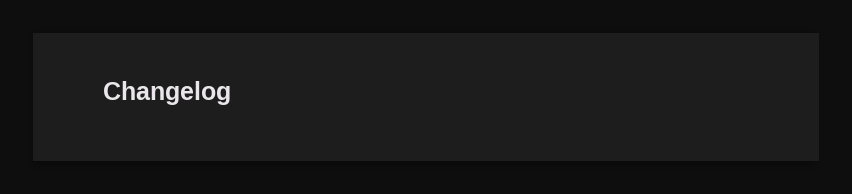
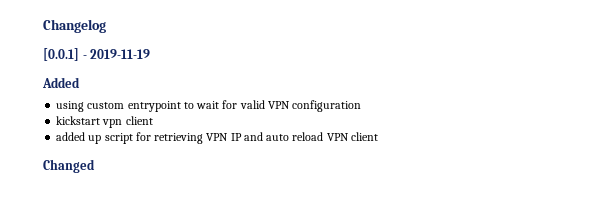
+ [0.0.1] - 2019-11-19
+ Added
+ using custom entrypoint to wait for valid VPN configuration
+ kickstart vpn client
+ added up script for retrieving VPN IP and auto reload VPN client
+ Changed

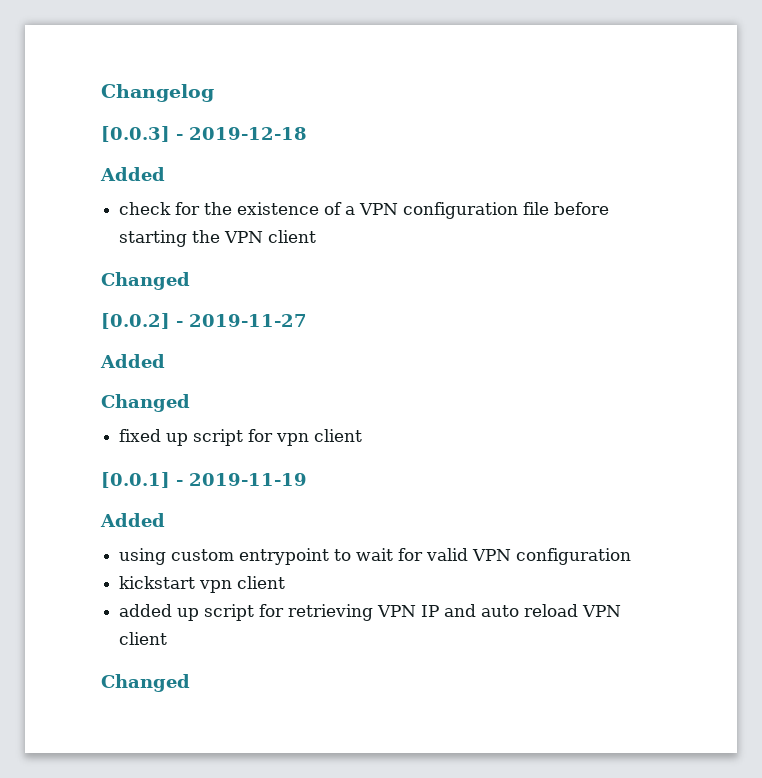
+ [0.0.3] - 2019-12-18
+ Added
+ check for the existence of a VPN configuration file before starting the VPN client
+ Changed
+ [0.0.2] - 2019-11-27
+ Added
+ Changed
+ fixed up script for vpn client

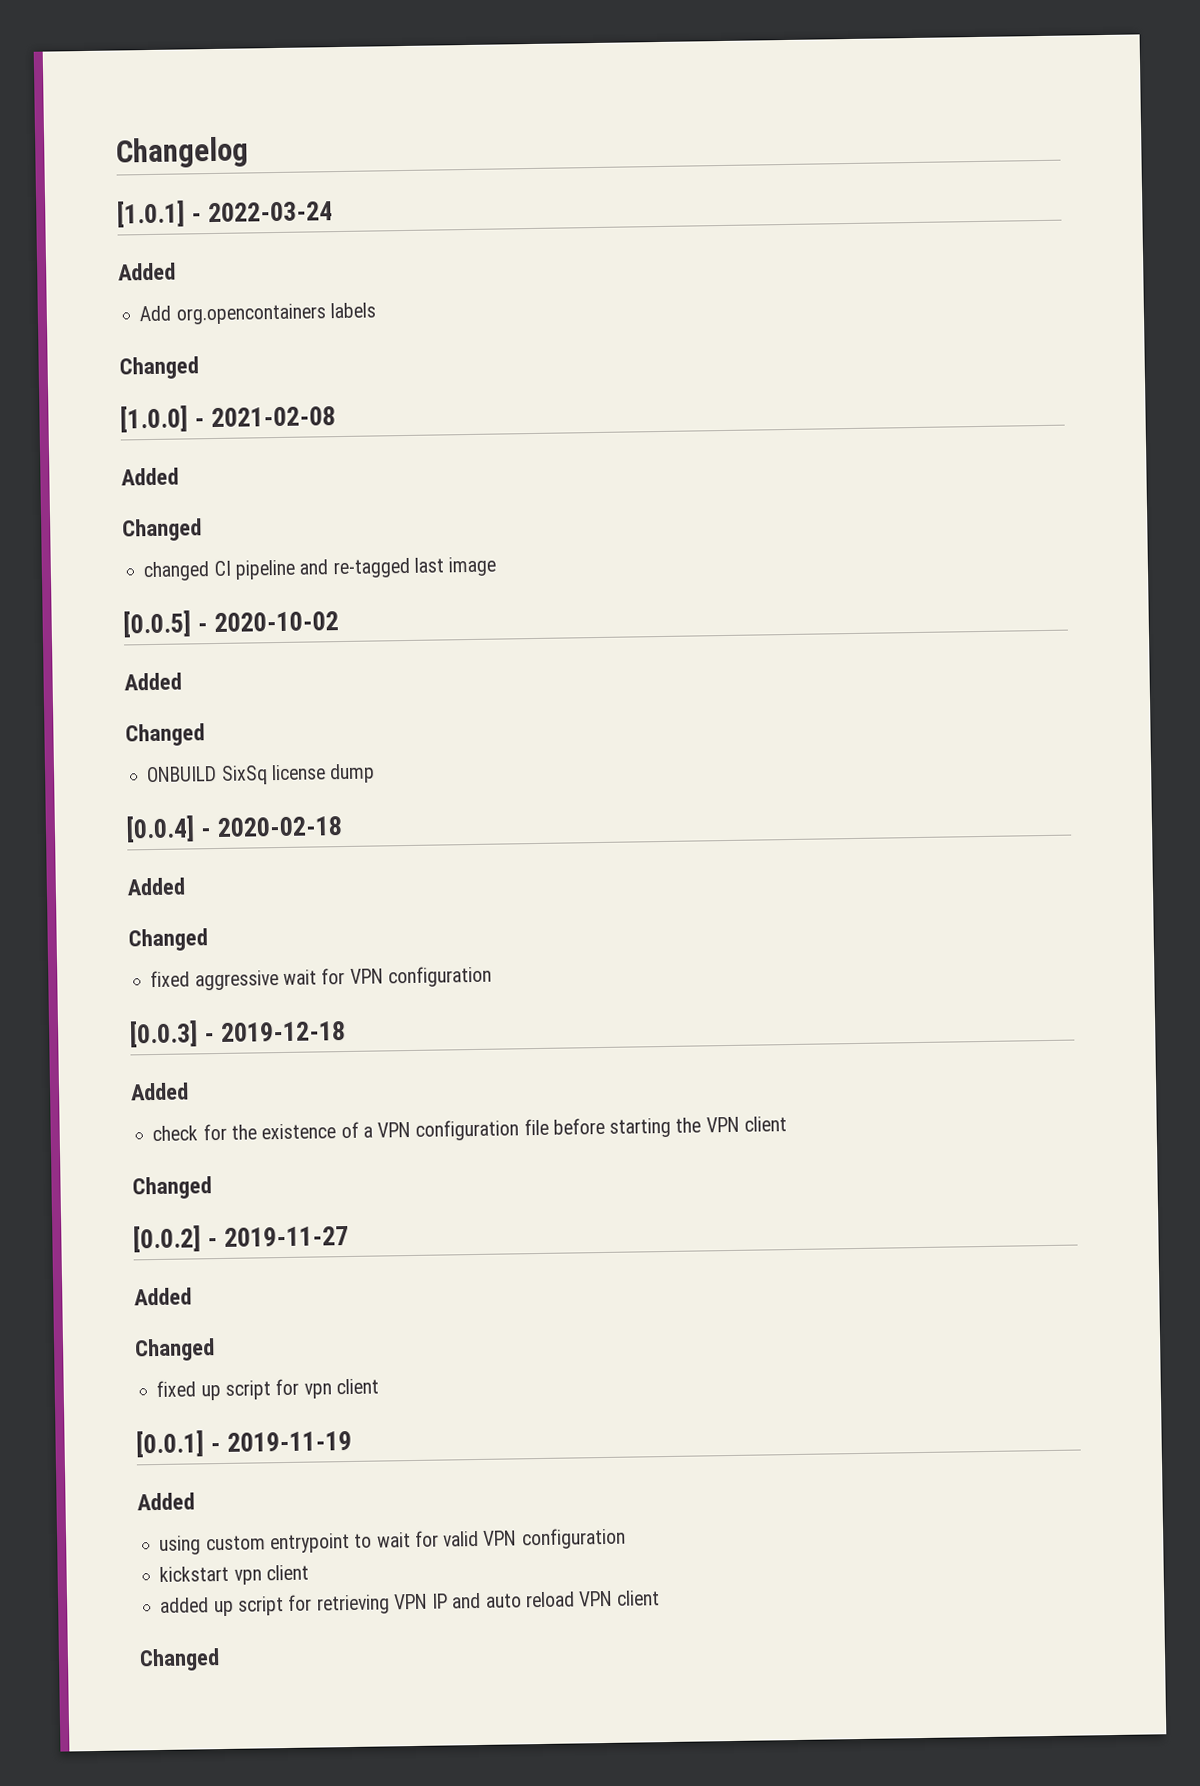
+ [1.0.1] - 2022-03-24
+ Added
+ Add org.opencontainers labels
+ Changed
+ [1.0.0] - 2021-02-08
+ Added
+ Changed
+ changed CI pipeline and re-tagged last image
+ [0.0.5] - 2020-10-02
+ Added
+ Changed
+ ONBUILD SixSq license dump
+ [0.0.4] - 2020-02-18
+ Added
+ Changed
+ fixed aggressive wait for VPN configuration

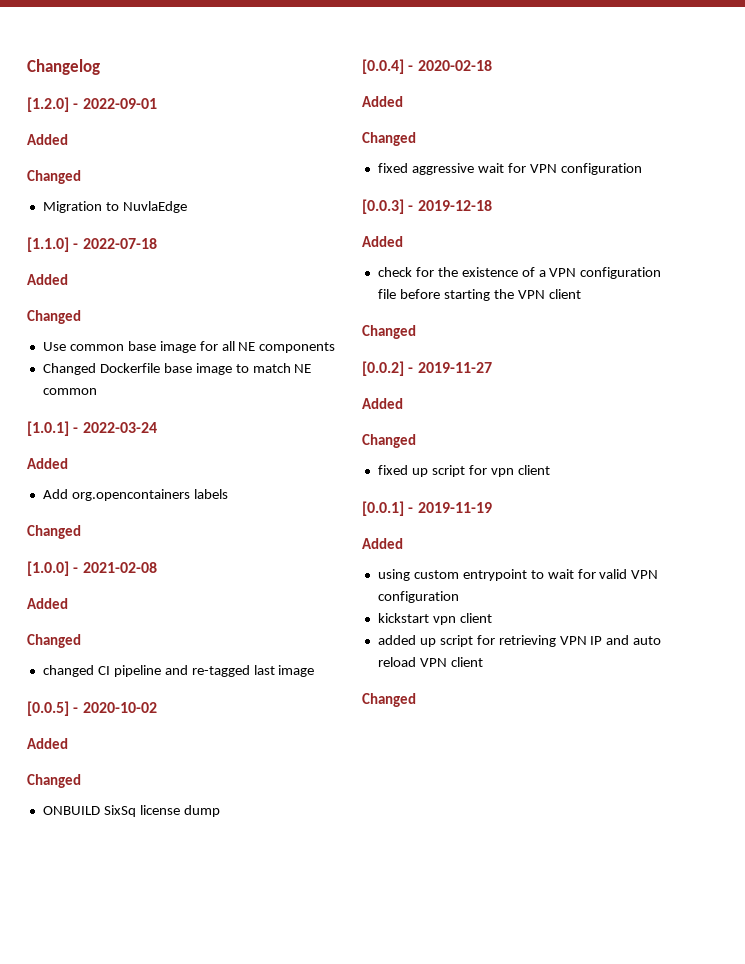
+ [1.2.0] - 2022-09-01
+ Added
+ Changed
+ Migration to NuvlaEdge
+ [1.1.0] - 2022-07-18
+ Added
+ Changed
+ Use common base image for all NE components
+ Changed Dockerfile base image to match NE common

